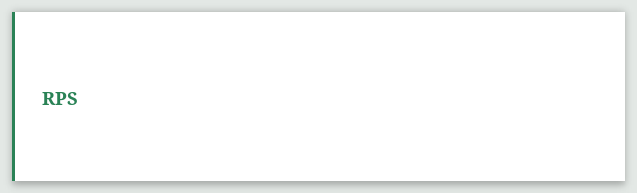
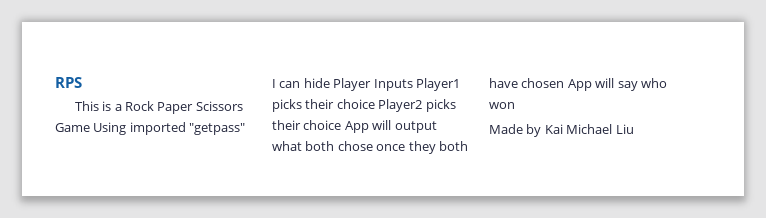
+ This is a Rock Paper Scissors Game Using imported "getpass" I can hide Player Inputs Player1 picks their choice Player2 picks their choice App will output what both chose once they both have chosen App will say who won
+ Made by Kai Michael Liu

